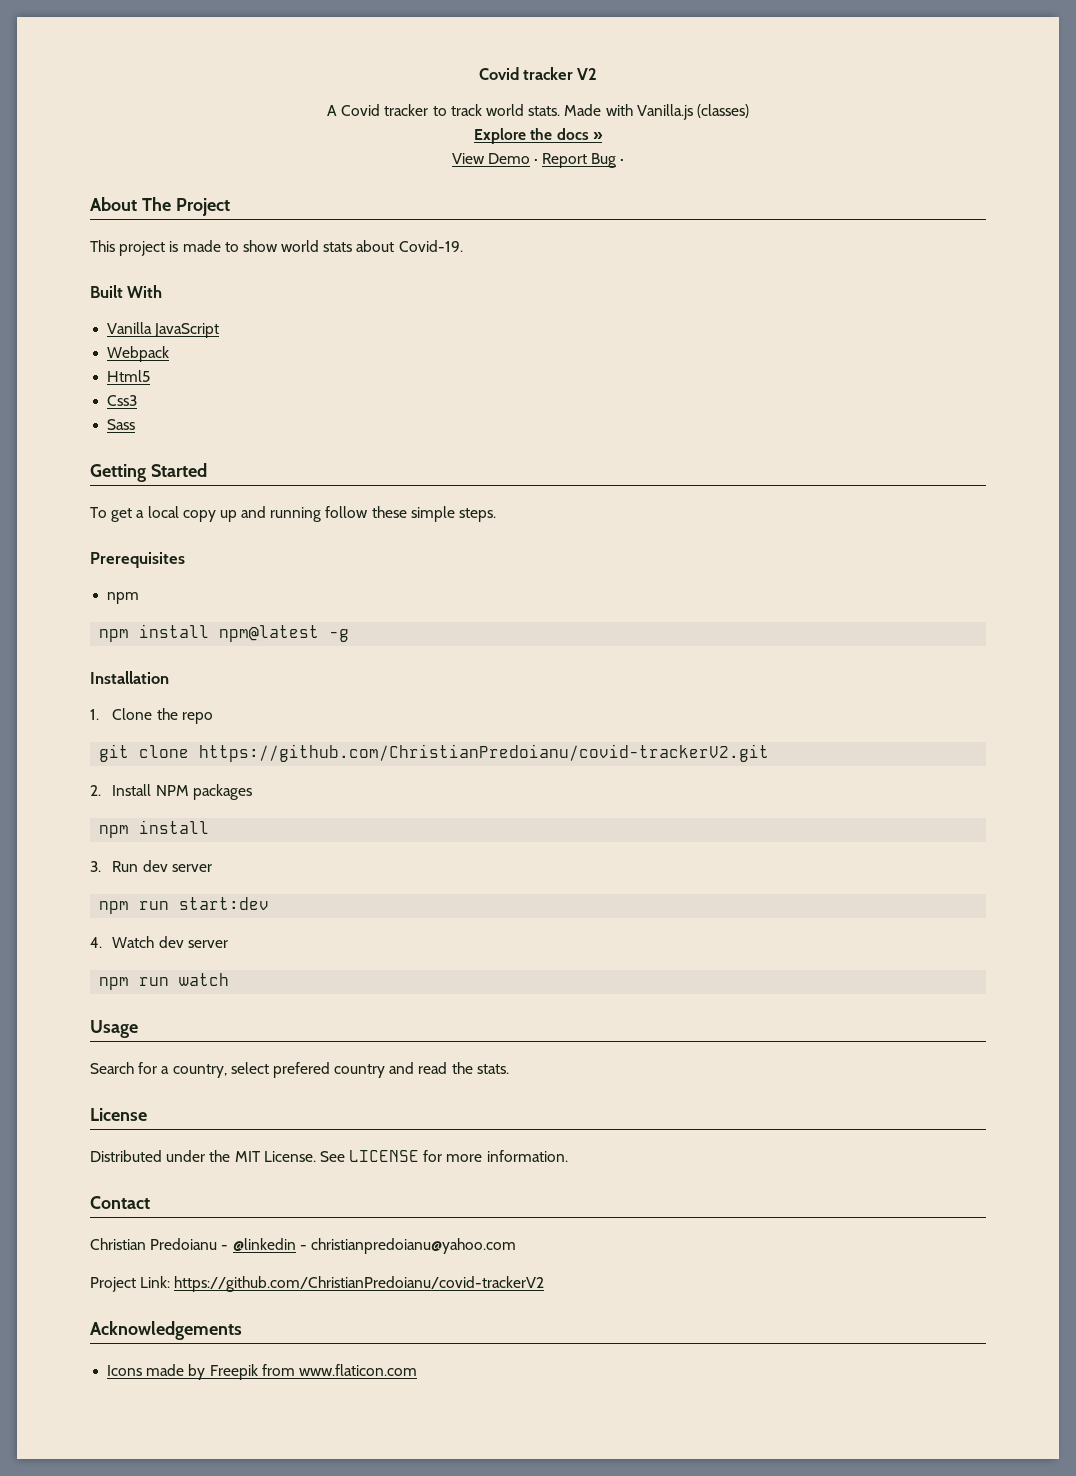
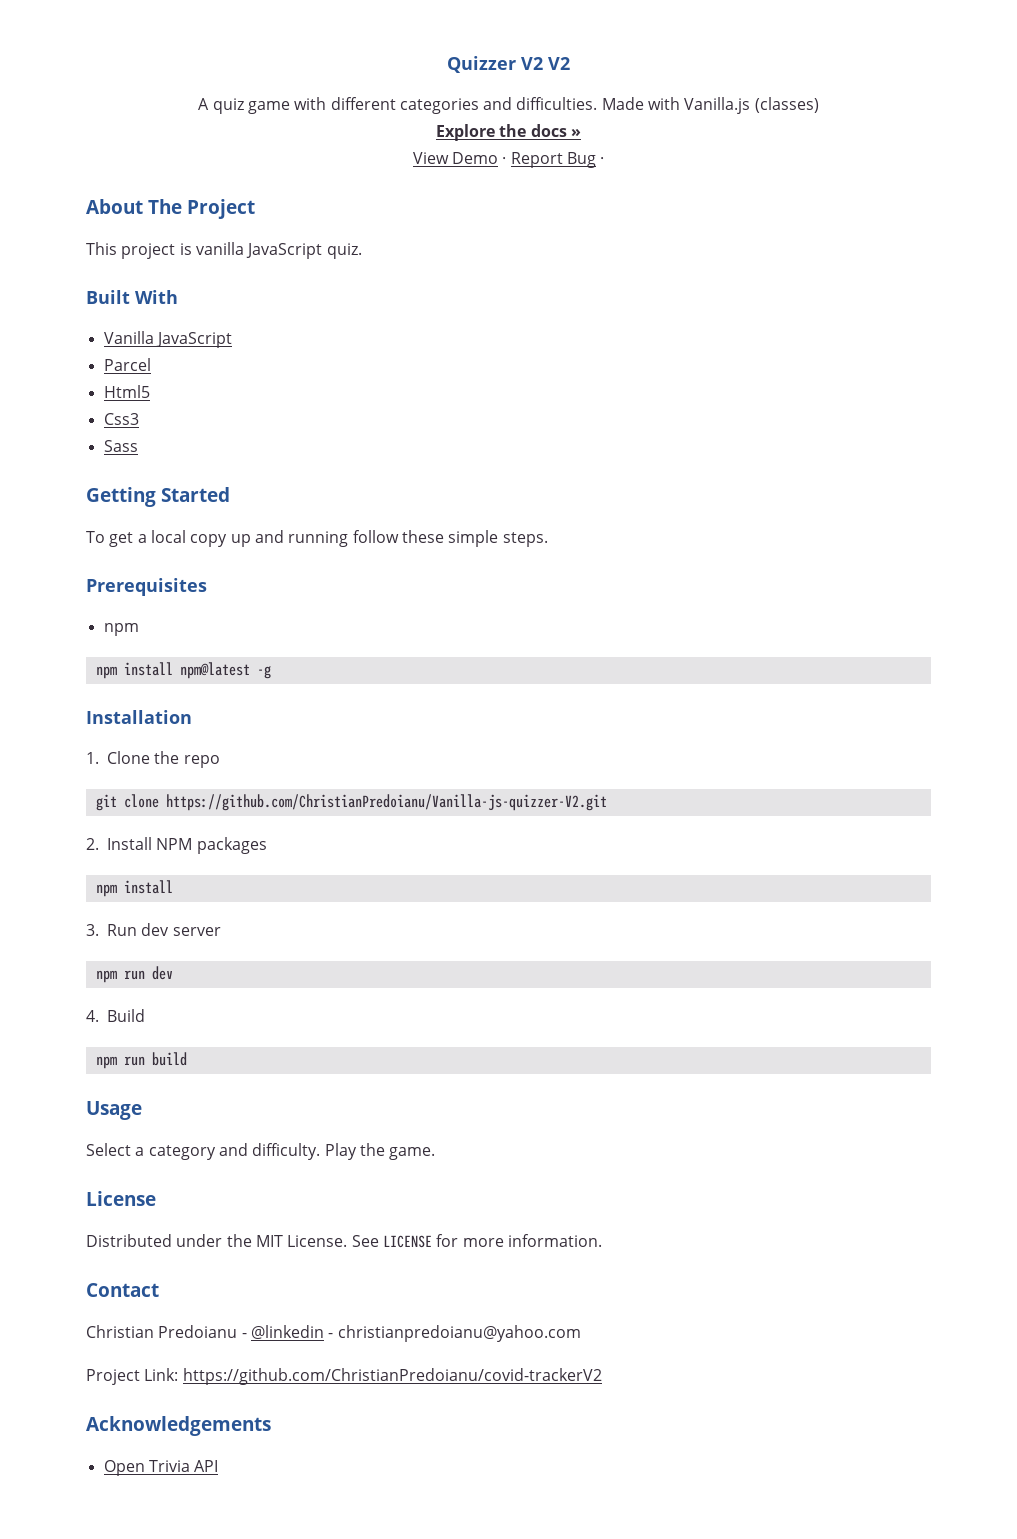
- Covid tracker V2
+ Quizzer V2 V2
- A Covid tracker to track world stats.
+ A quiz game with different categories and difficulties.
- This project is made to show world stats about Covid-19.
+ This project is vanilla JavaScript quiz.
- Webpack
+ Parcel
- git clone https://github.com/ChristianPredoianu/covid-trackerV2.git
+ git clone https://github.com/ChristianPredoianu/Vanilla-js-quizzer-V2.git
- npm run start:dev
+ npm run dev
- 4. Watch dev server
- npm run watch
+ 4. Build
+ npm run build
- Search for a country, select prefered country and read the stats.
+ Select a category and difficulty. Play the game.
- Icons made by Freepik from www.flaticon.com
+ Open Trivia API

